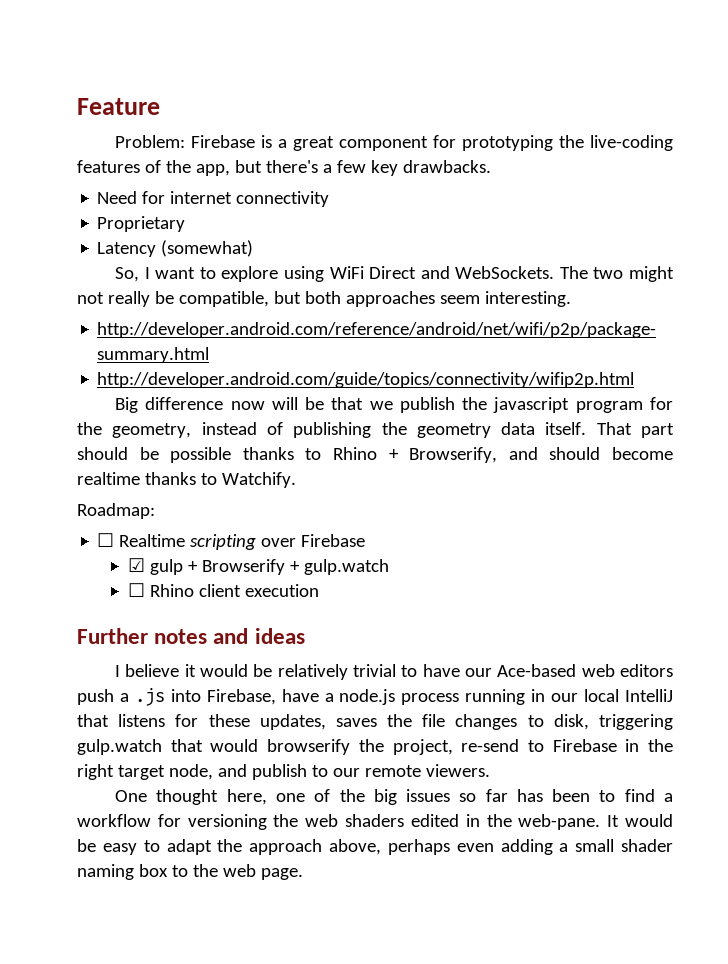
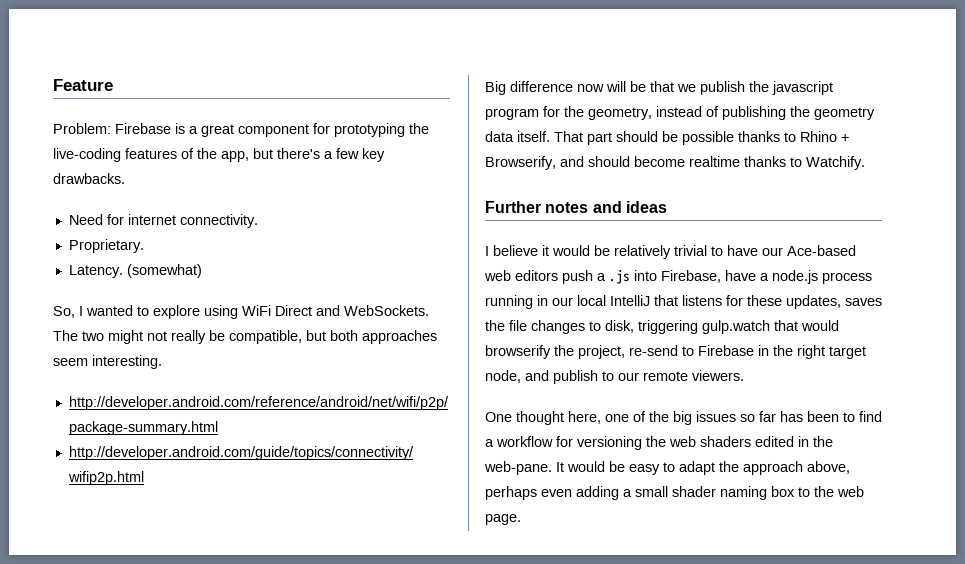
- Need for internet connectivity
- Proprietary
- Latency (somewhat)
+ Need for internet connectivity.
+ Proprietary.
+ Latency. (somewhat)
- So, I want to explore using WiFi Direct and WebSockets.
+ So, I wanted to explore using WiFi Direct and WebSockets.
- Roadmap:
- ☐ Realtime scripting over Firebase
- ☑ gulp + Browserify + gulp.watch
- ☐ Rhino client execution

